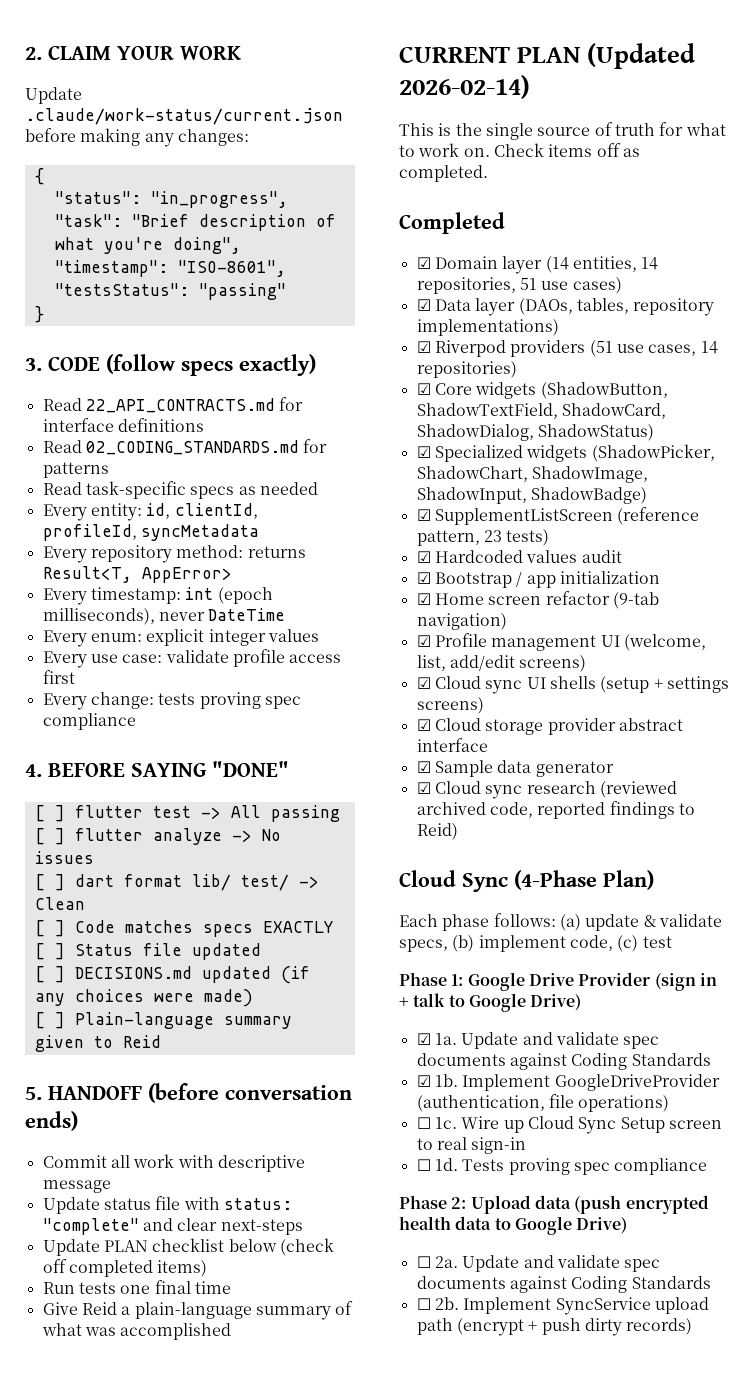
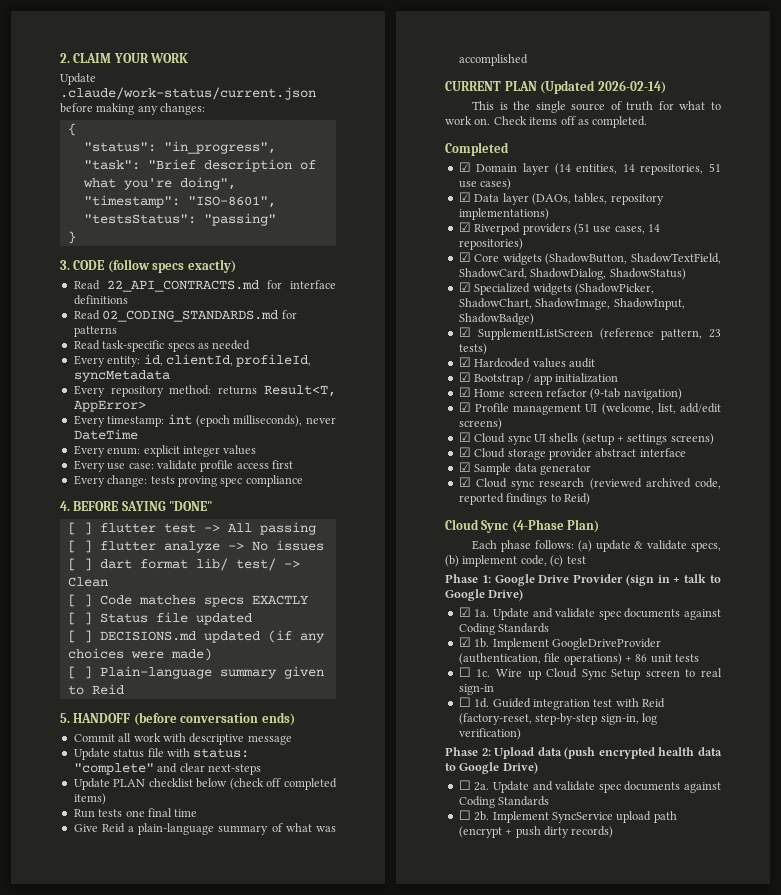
- Implement GoogleDriveProvider (authentication, file operations)
+ Implement GoogleDriveProvider (authentication, file operations) + 86 unit tests
- Tests proving spec compliance
+ Guided integration test with Reid (factory-reset, step-by-step sign-in, log verification)

